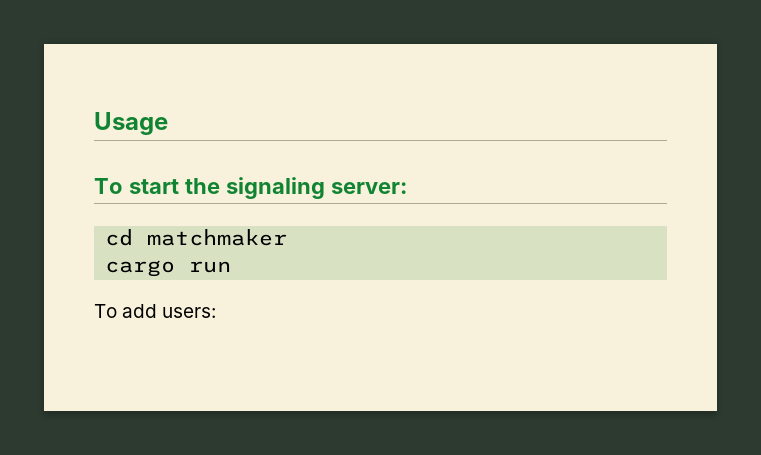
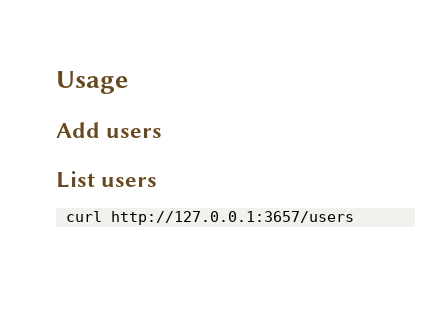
- To start the signaling server:
- cd matchmaker
- cargo run
- To add users:
+ Add users
+ List users
+ curl http://127.0.0.1:3657/users

